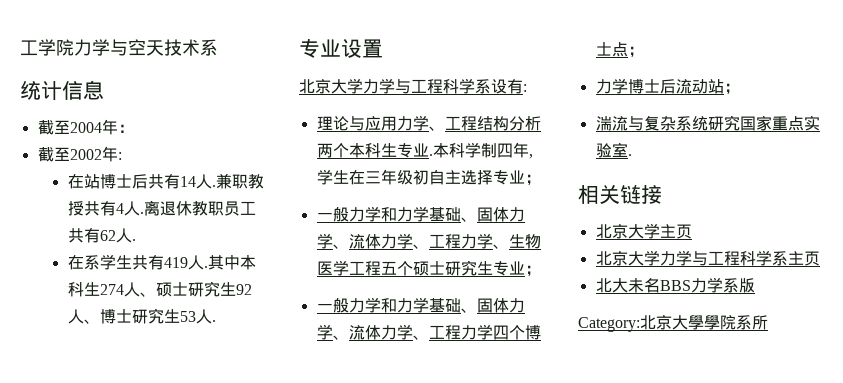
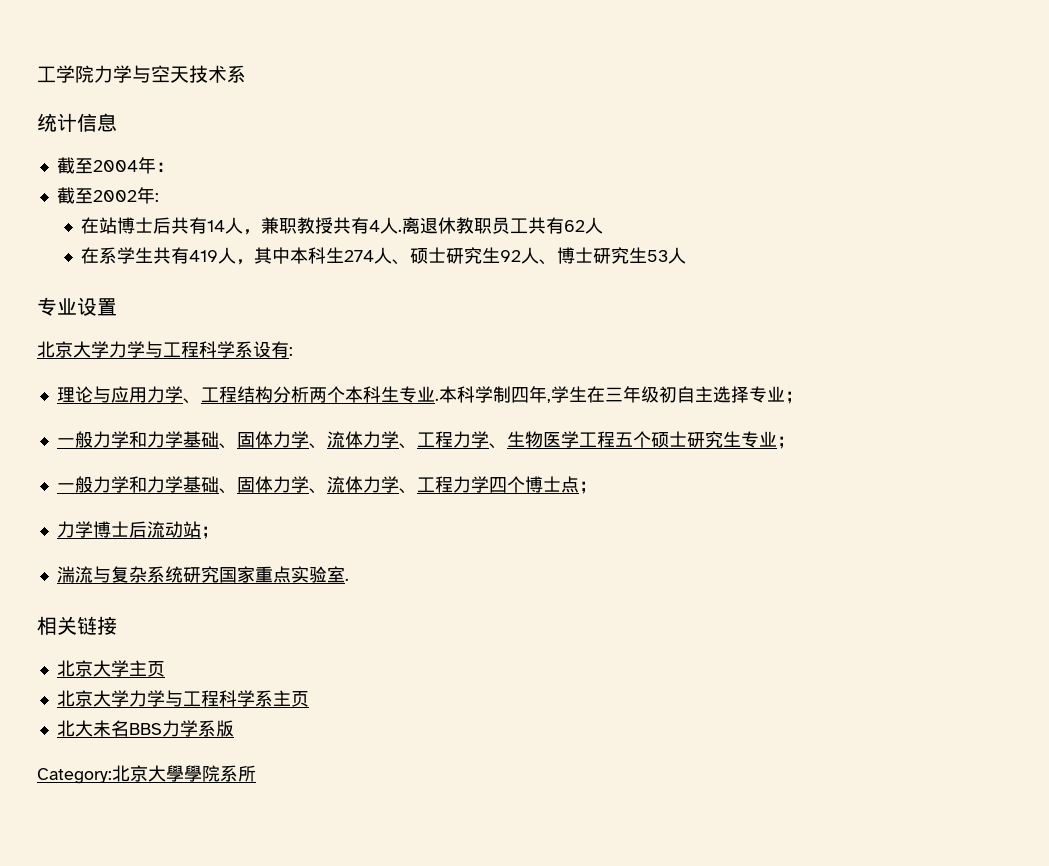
- 在站博士后共有14人.兼职教授共有4人.
+ 在站博士后共有14人，兼职教授共有4人.
- 离退休教职员工共有62人.
+ 离退休教职员工共有62人
- 在系学生共有419人.其中本科生274人、硕士研究生92人、博士研究生53人.
+ 在系学生共有419人，其中本科生274人、硕士研究生92人、博士研究生53人

